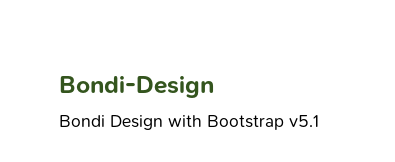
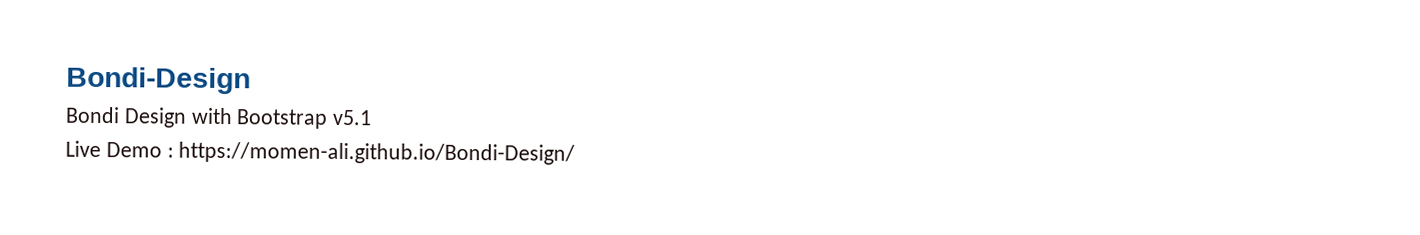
+ Live Demo : https://momen-ali.github.io/Bondi-Design/

